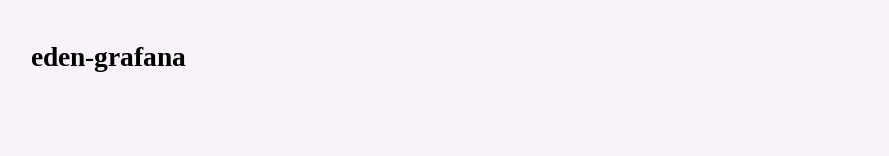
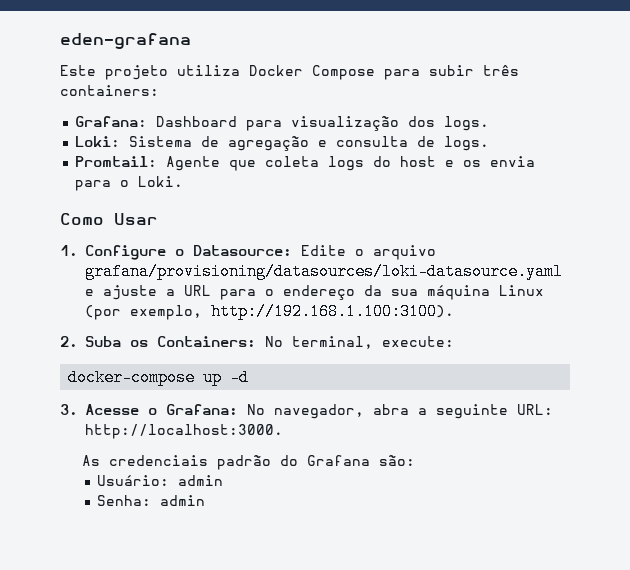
+ Este projeto utiliza Docker Compose para subir três containers:
+ Grafana: Dashboard para visualização dos logs.
+ Loki: Sistema de agregação e consulta de logs.
+ Promtail: Agente que coleta logs do host e os envia para o Loki.
+ Como Usar
+ 1. Configure o Datasource: Edite o arquivo grafana/provisioning/datasources/loki-datasource.yaml e ajuste a URL para o endereço da sua máquina Linux (por exemplo, http://192.168.1.100:3100).
+ 2. Suba os Containers: No terminal, execute:
+ docker-compose up -d
+ 3. Acesse o Grafana: No navegador, abra a seguinte URL: http://localhost:3000.
+ As credenciais padrão do Grafana são:
+ Usuário: admin
+ Senha: admin

